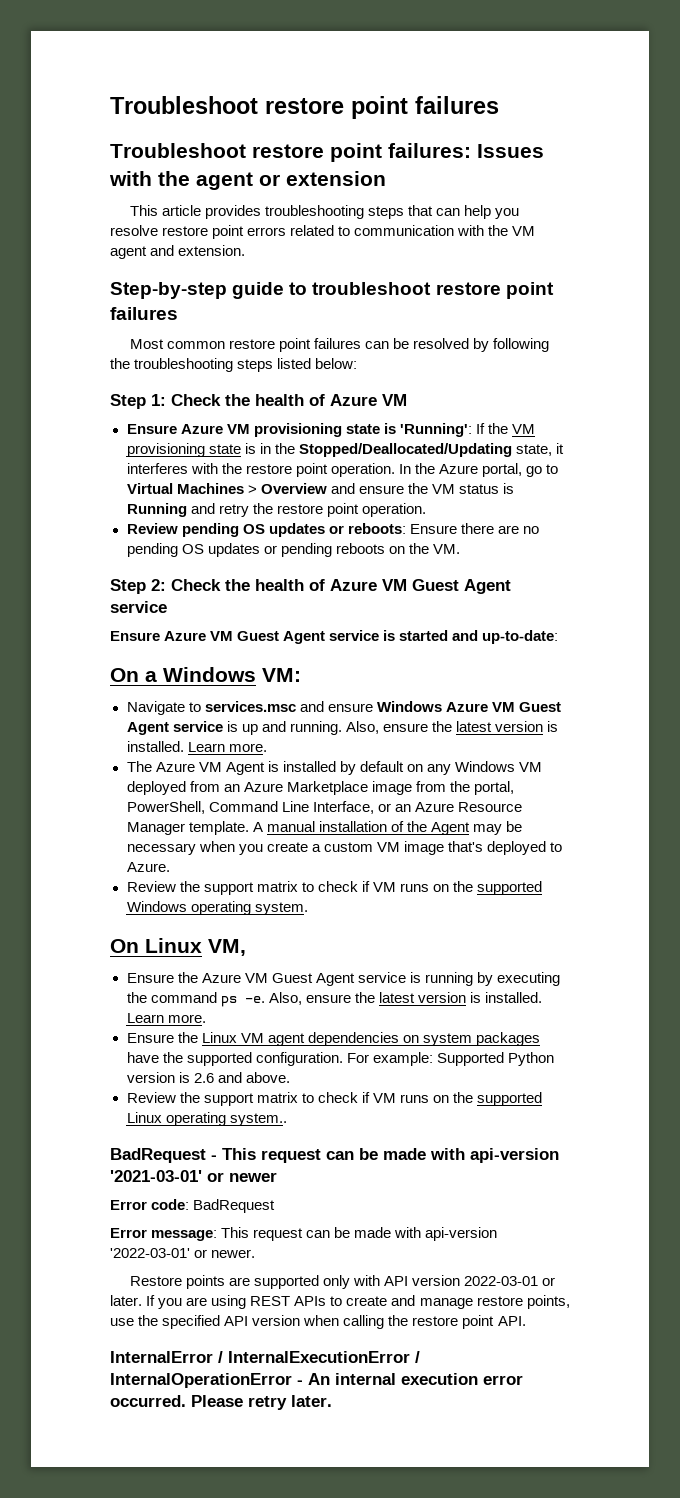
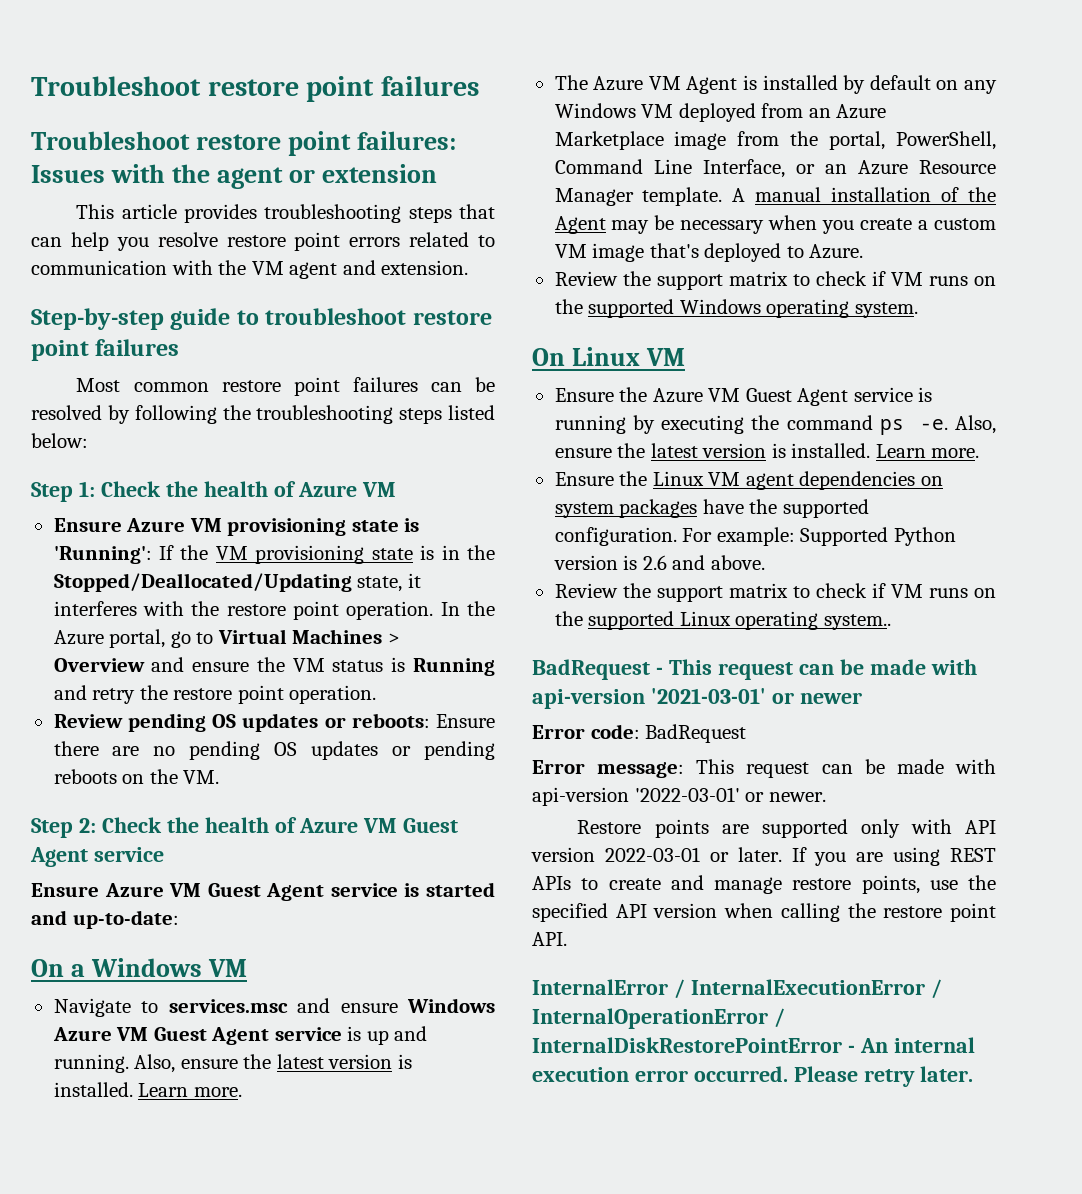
- On a Windows VM:
+ On a Windows VM
- On Linux VM,
+ On Linux VM
- InternalError / InternalExecutionError / InternalOperationError - An internal execution error occurred.
+ InternalError / InternalExecutionError / InternalOperationError / InternalDiskRestorePointError - An internal execution error occurred.

